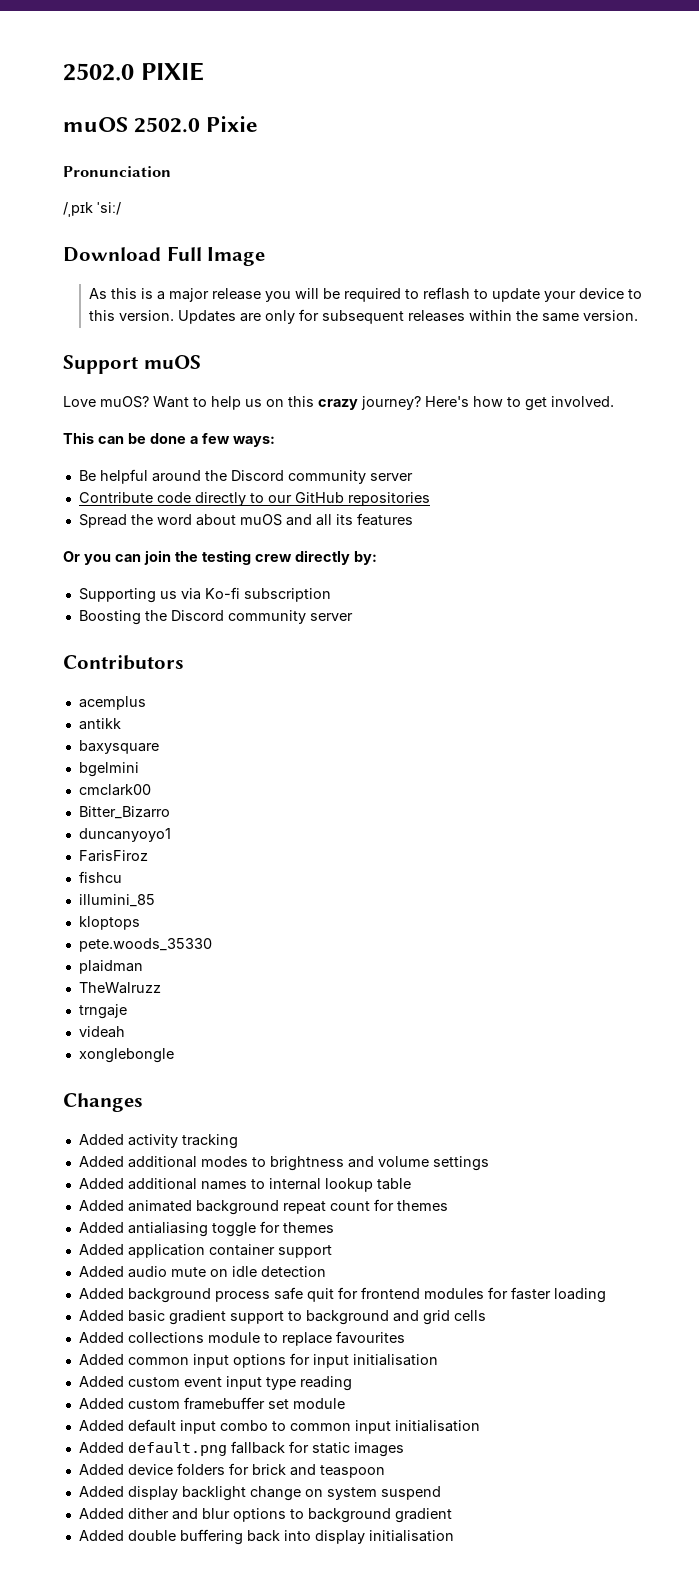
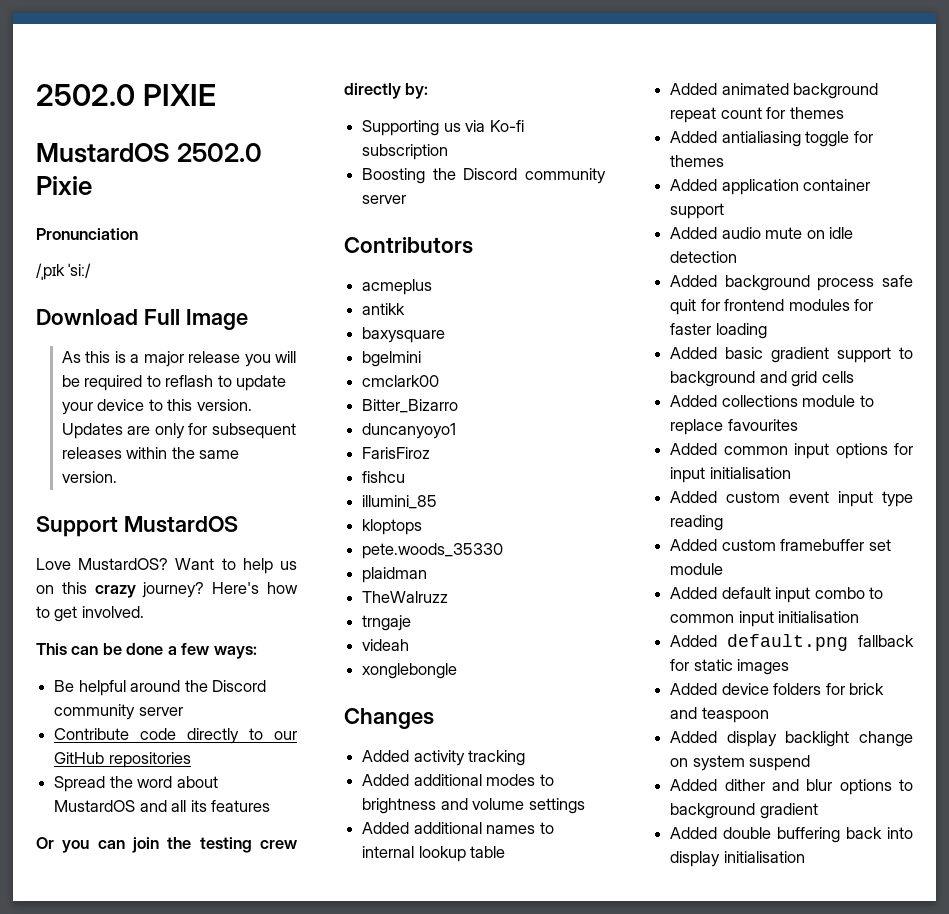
- muOS 2502.0 Pixie
+ MustardOS 2502.0 Pixie
- Support muOS
+ Support MustardOS
- Love muOS?
+ Love MustardOS?
- Spread the word about muOS and all its features
+ Spread the word about MustardOS and all its features
- acemplus
+ acmeplus

